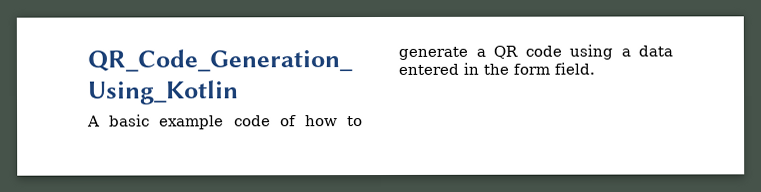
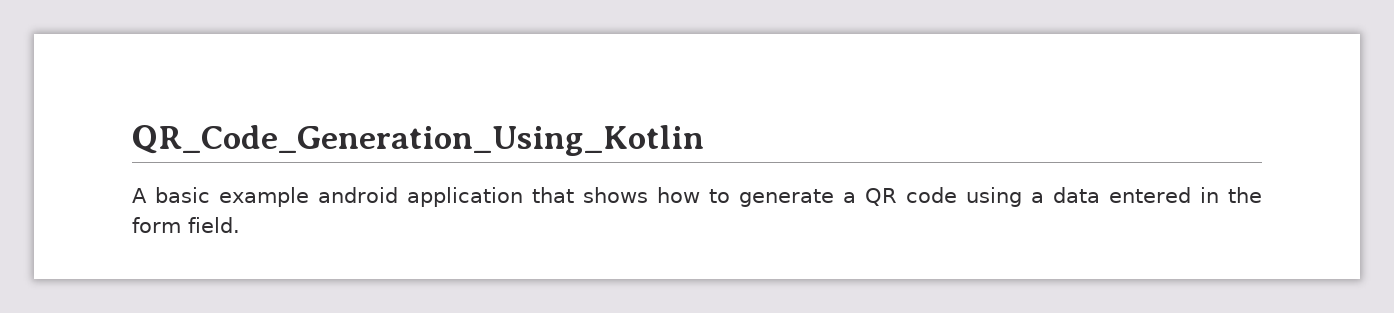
- A basic example code of how to generate a QR code using a data entered in the form field.
+ A basic example android application that shows how to generate a QR code using a data entered in the form field.

